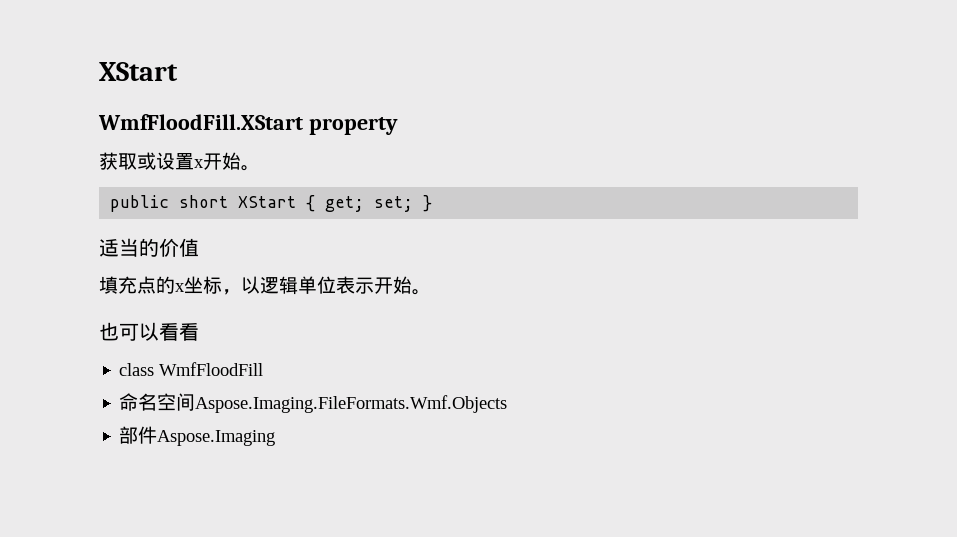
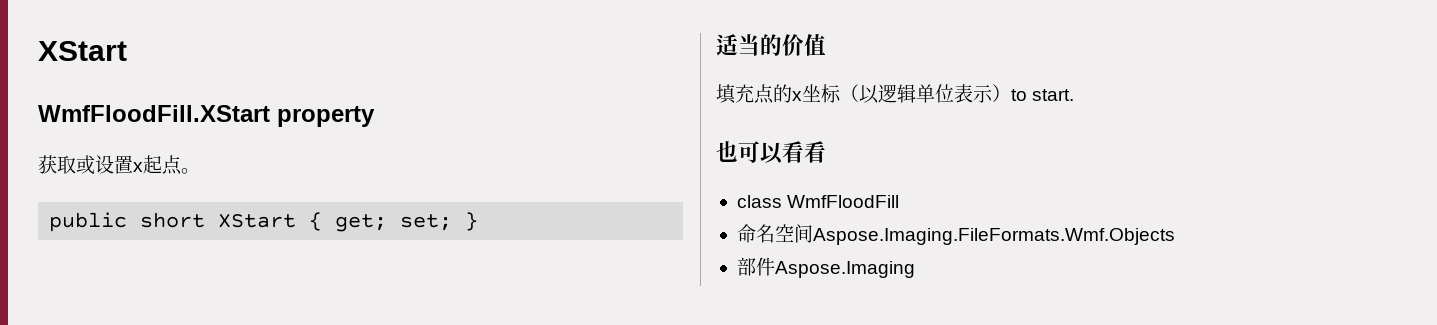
- 获取或设置x开始。
+ 获取或设置x起点。
- 填充点的x坐标，以逻辑单位表示开始。
+ 填充点的x坐标（以逻辑单位表示）to start.

